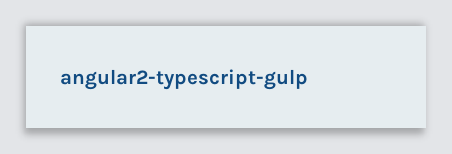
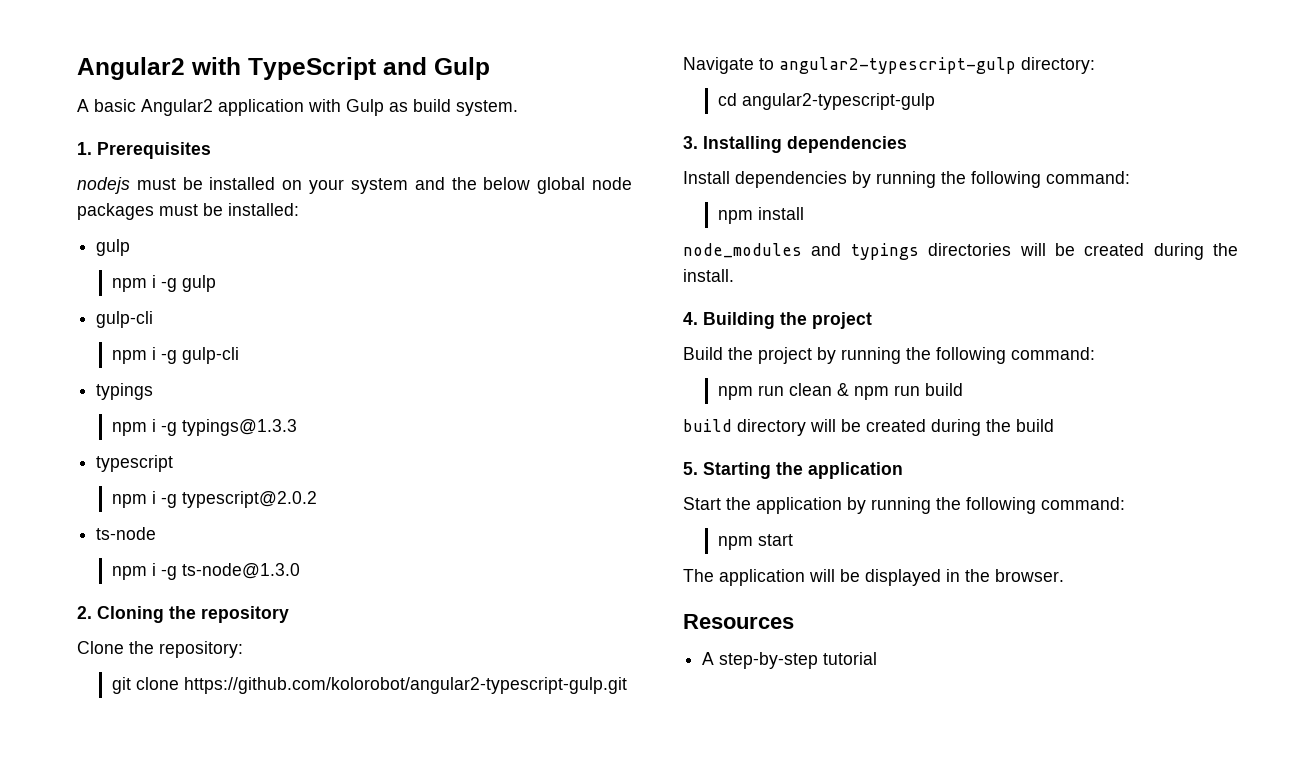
- angular2-typescript-gulp
+ Angular2 with TypeScript and Gulp
+ A basic Angular2 application with Gulp as build system.
+ 1. Prerequisites
+ nodejs must be installed on your system and the below global node packages must be installed:
+ gulp
+ npm i -g gulp
+ gulp-cli
+ npm i -g gulp-cli
+ typings
+ npm i -g typings@1.3.3
+ typescript
+ npm i -g typescript@2.0.2
+ ts-node
+ npm i -g ts-node@1.3.0
+ 2. Cloning the repository
+ Clone the repository:
+ git clone https://github.com/kolorobot/angular2-typescript-gulp.git
+ Navigate to angular2-typescript-gulp directory:
+ cd angular2-typescript-gulp
+ 3. Installing dependencies
+ Install dependencies by running the following command:
+ npm install
+ node_modules and typings directories will be created during the install.
+ 4. Building the project
+ Build the project by running the following command:
+ npm run clean & npm run build
+ build directory will be created during the build
+ 5. Starting the application
+ Start the application by running the following command:
+ npm start
+ The application will be displayed in the browser.
+ Resources
+ A step-by-step tutorial

